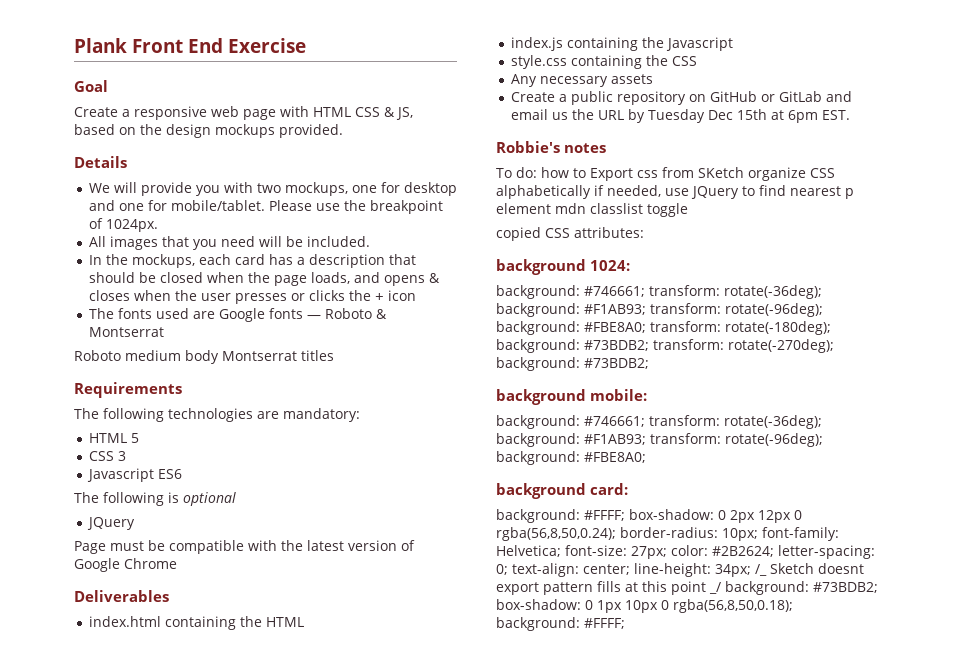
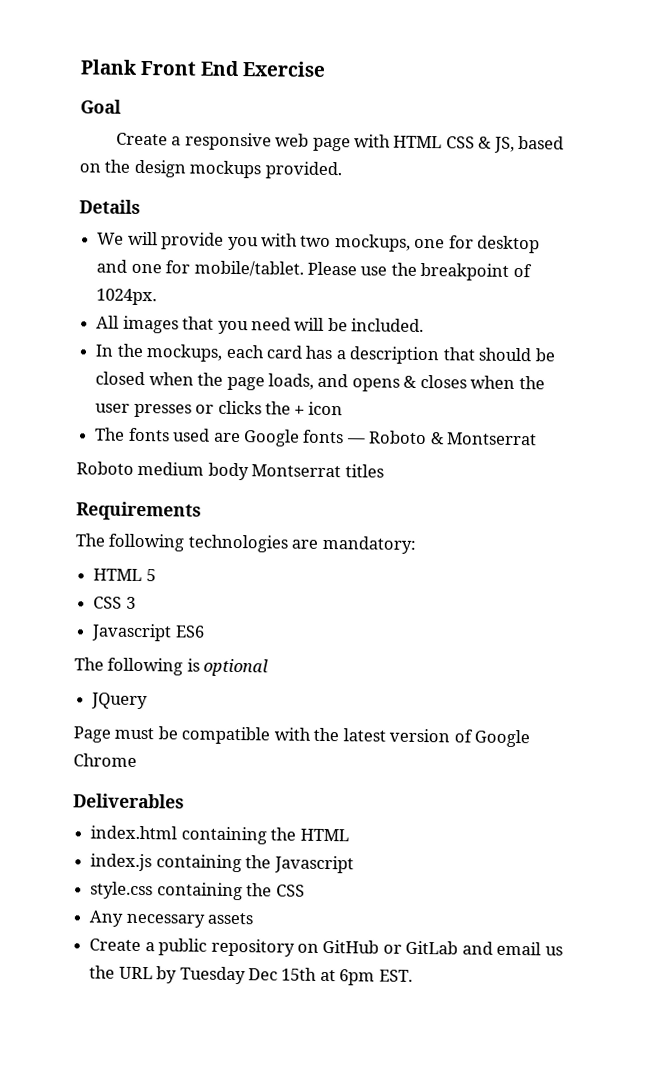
- Robbie's notes
- To do: how to Export css from SKetch organize CSS alphabetically if needed, use JQuery to find nearest p element mdn classlist toggle
- copied CSS attributes:
- background 1024:
- background: #746661; transform: rotate(-36deg); background: #F1AB93; transform: rotate(-96deg); background: #FBE8A0; transform: rotate(-180deg); background: #73BDB2; transform: rotate(-270deg); background: #73BDB2;
- background mobile:
- background: #746661; transform: rotate(-36deg); background: #F1AB93; transform: rotate(-96deg); background: #FBE8A0;
- background card:
- background: #FFFF; box-shadow: 0 2px 12px 0 rgba(56,8,50,0.24); border-radius: 10px; font-family: Helvetica; font-size: 27px; color: #2B2624; letter-spacing: 0; text-align: center; line-height: 34px; /_ Sketch doesnt export pattern fills at this point _/ background: #73BDB2; box-shadow: 0 1px 10px 0 rgba(56,8,50,0.18); background: #FFFF;

